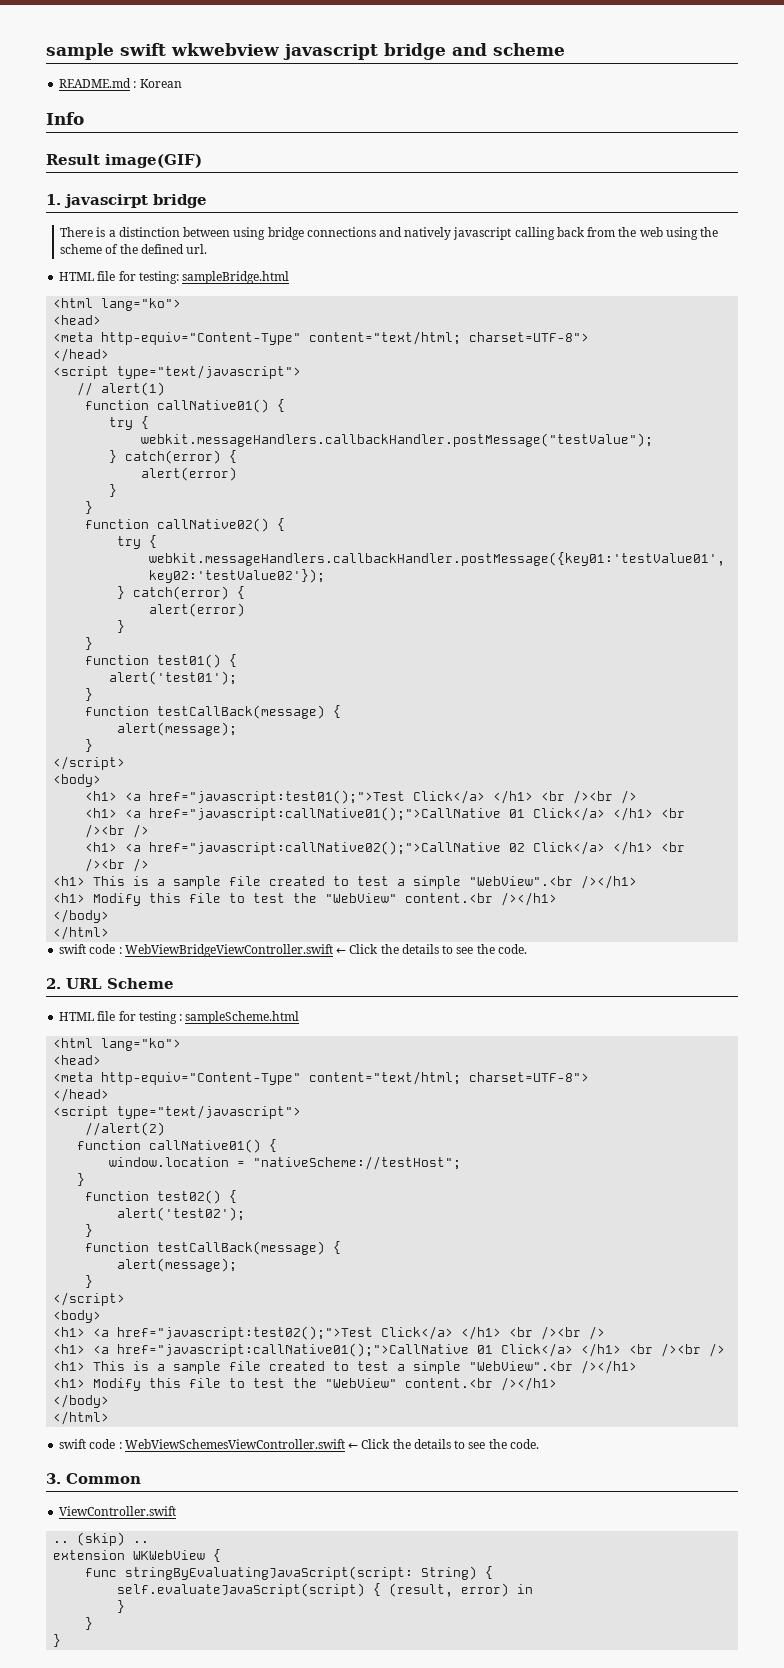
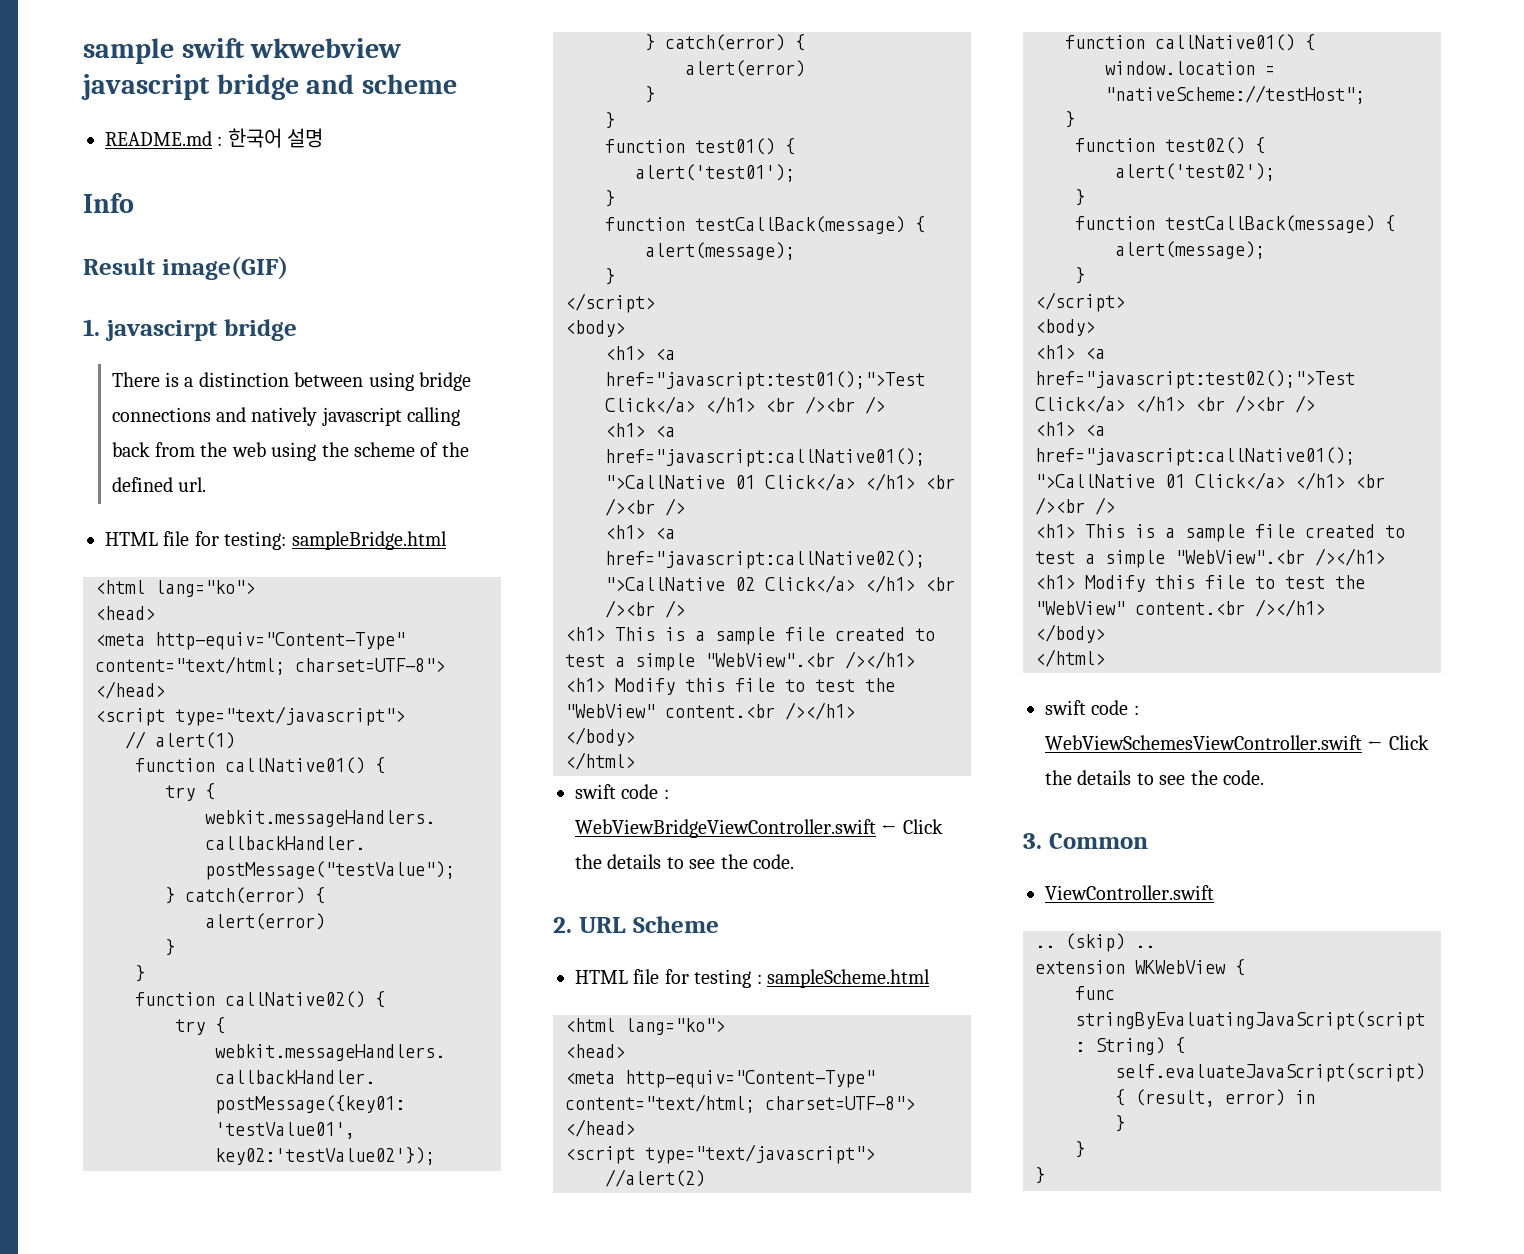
- README.md : Korean
+ README.md : 한국어 설명

